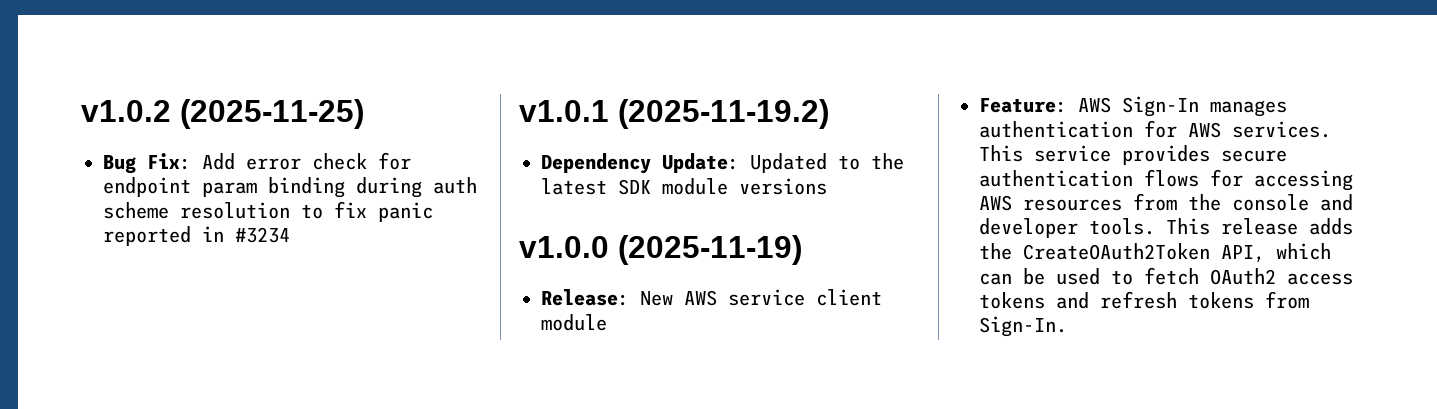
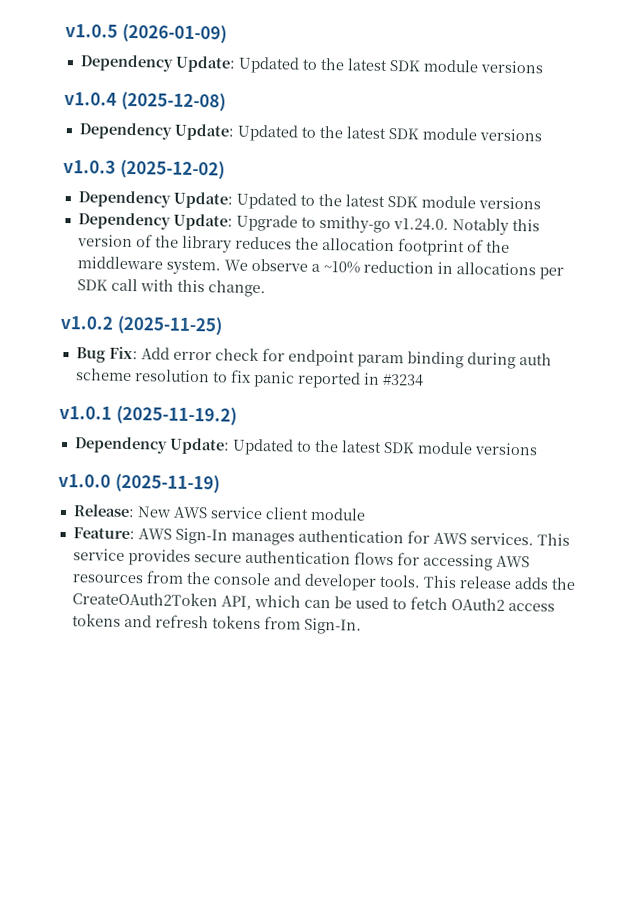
+ v1.0.5 (2026-01-09)
+ Dependency Update: Updated to the latest SDK module versions
+ v1.0.4 (2025-12-08)
+ Dependency Update: Updated to the latest SDK module versions
+ v1.0.3 (2025-12-02)
+ Dependency Update: Updated to the latest SDK module versions
+ Dependency Update: Upgrade to smithy-go v1.24.0. Notably this version of the library reduces the allocation footprint of the middleware system. We observe a ~10% reduction in allocations per SDK call with this change.

